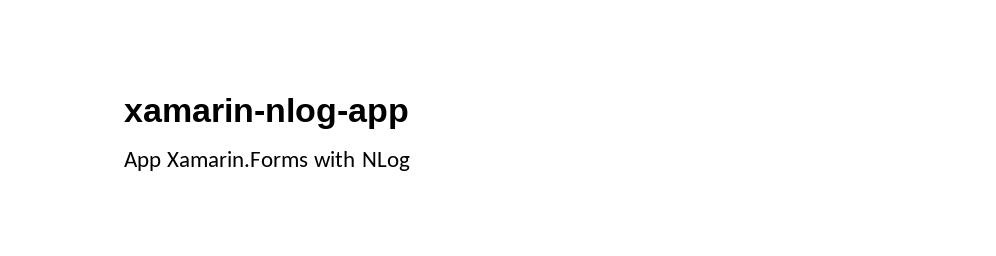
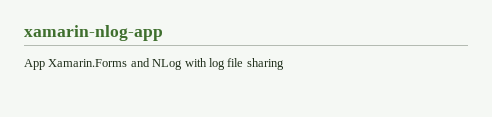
- App Xamarin.Forms with NLog
+ App Xamarin.Forms and NLog with log file sharing

